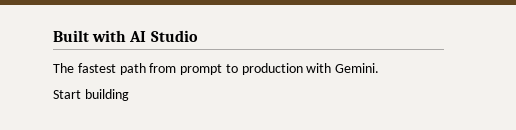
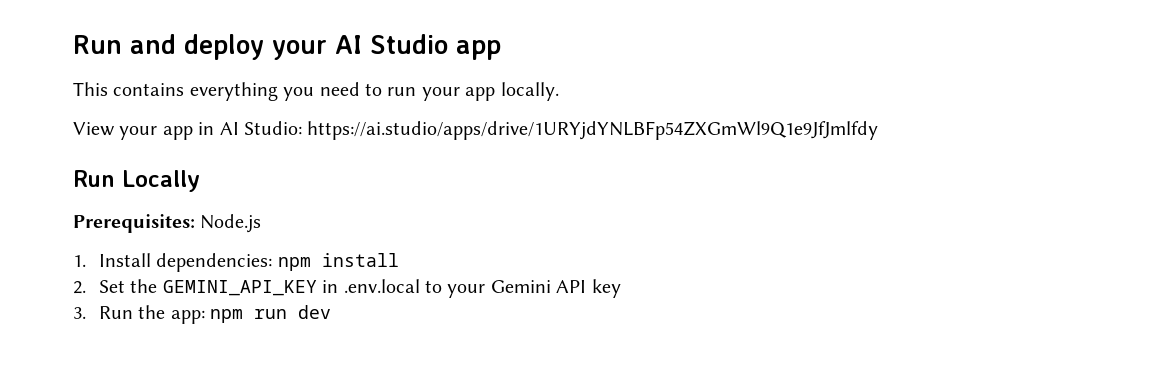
- Built with AI Studio
- The fastest path from prompt to production with Gemini.
- Start building
+ Run and deploy your AI Studio app
+ This contains everything you need to run your app locally.
+ View your app in AI Studio: https://ai.studio/apps/drive/1URYjdYNLBFp54ZXGmWl9Q1e9JfJmlfdy
+ Run Locally
+ Prerequisites: Node.js
+ 1. Install dependencies: npm install
+ 2. Set the GEMINI_API_KEY in .env.local to your Gemini API key
+ 3. Run the app: npm run dev

